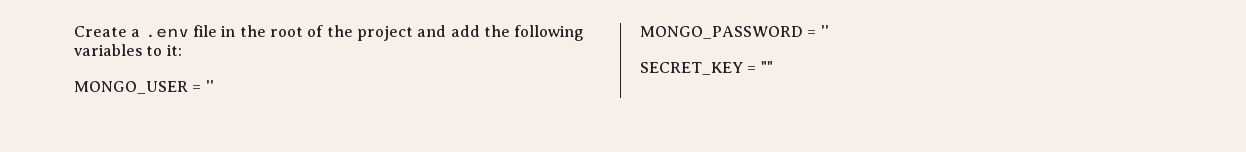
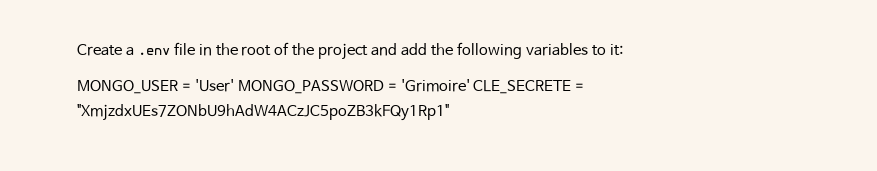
- MONGO_USER = ''
- MONGO_PASSWORD = ''
- SECRET_KEY = ""
+ MONGO_USER = 'User' MONGO_PASSWORD = 'Grimoire' CLE_SECRETE = "XmjzdxUEs7ZONbU9hAdW4ACzJC5poZB3kFQy1Rp1"

